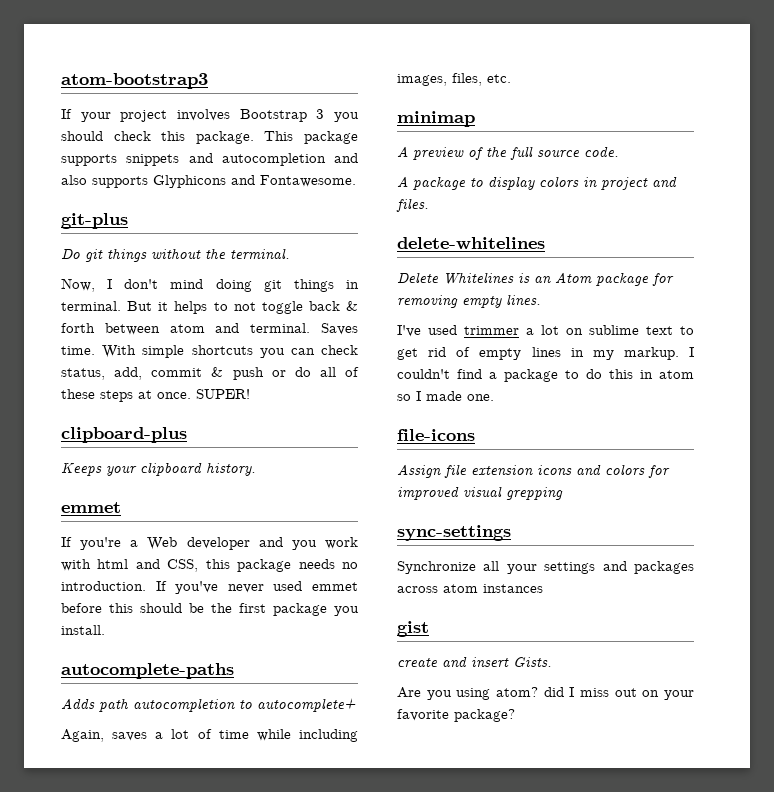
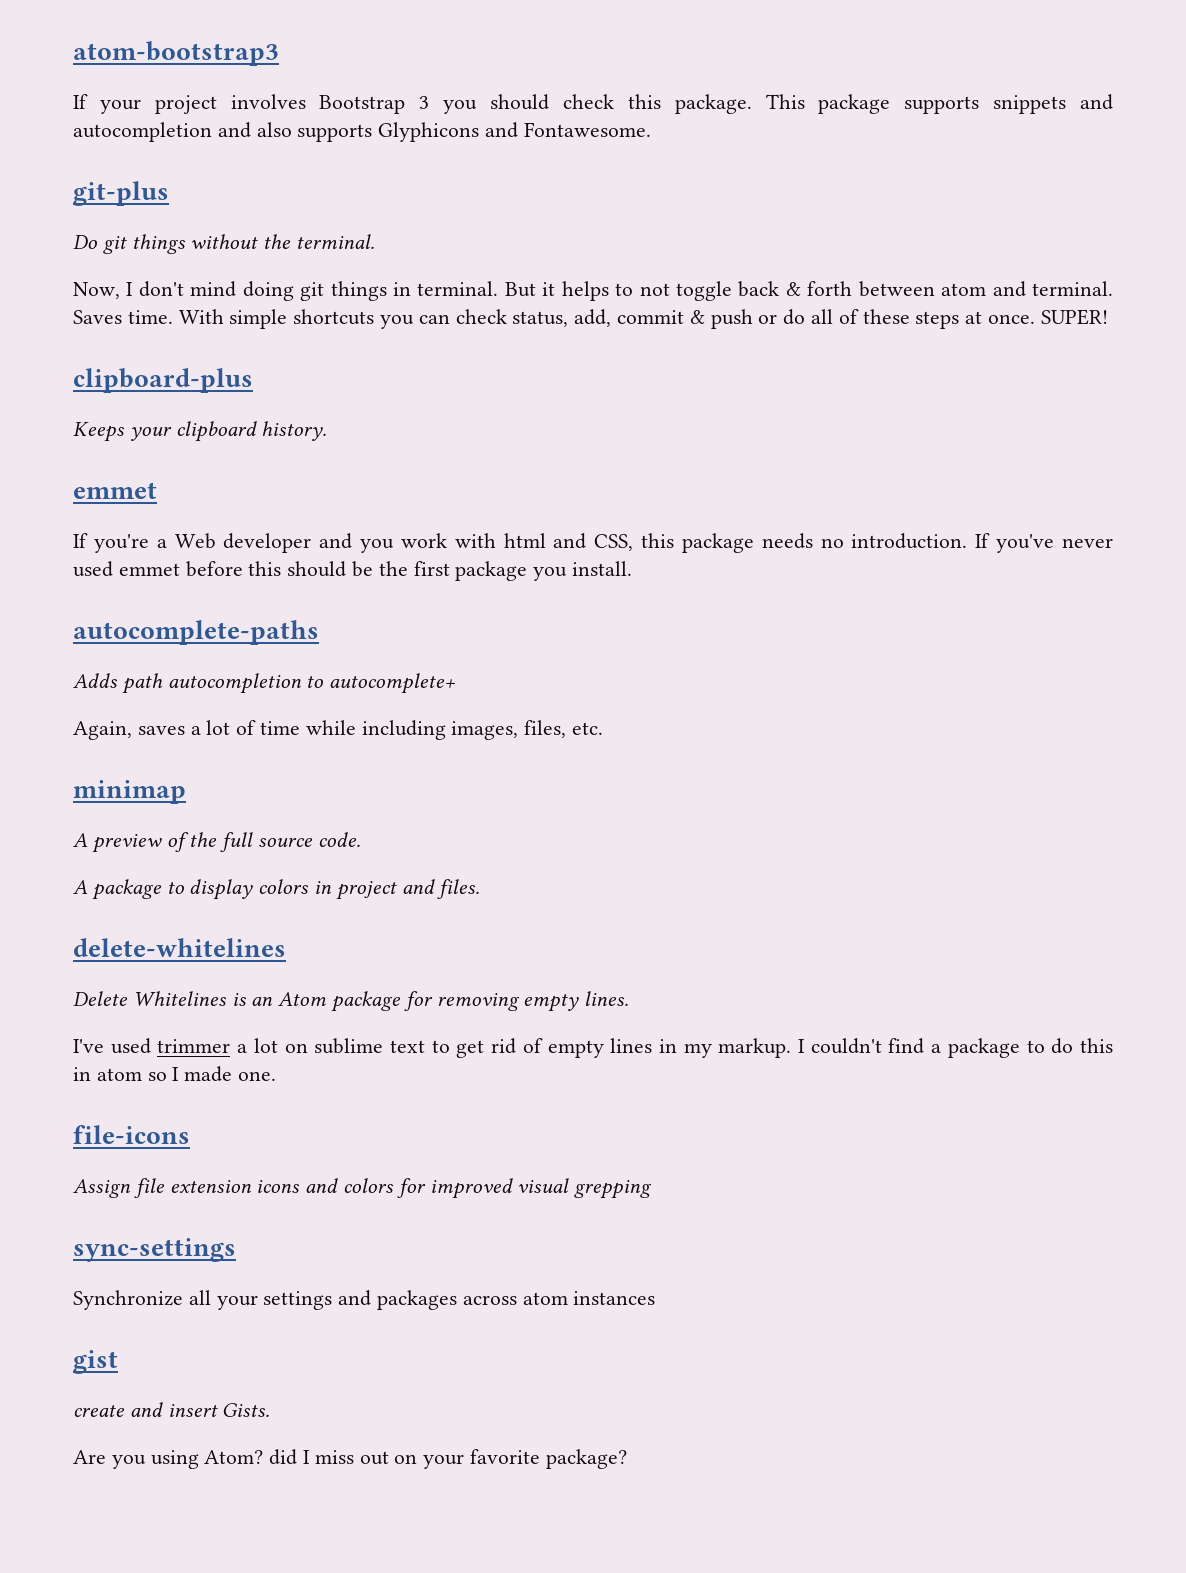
- Are you using atom? did I miss out on your favorite package?
+ Are you using Atom? did I miss out on your favorite package?

